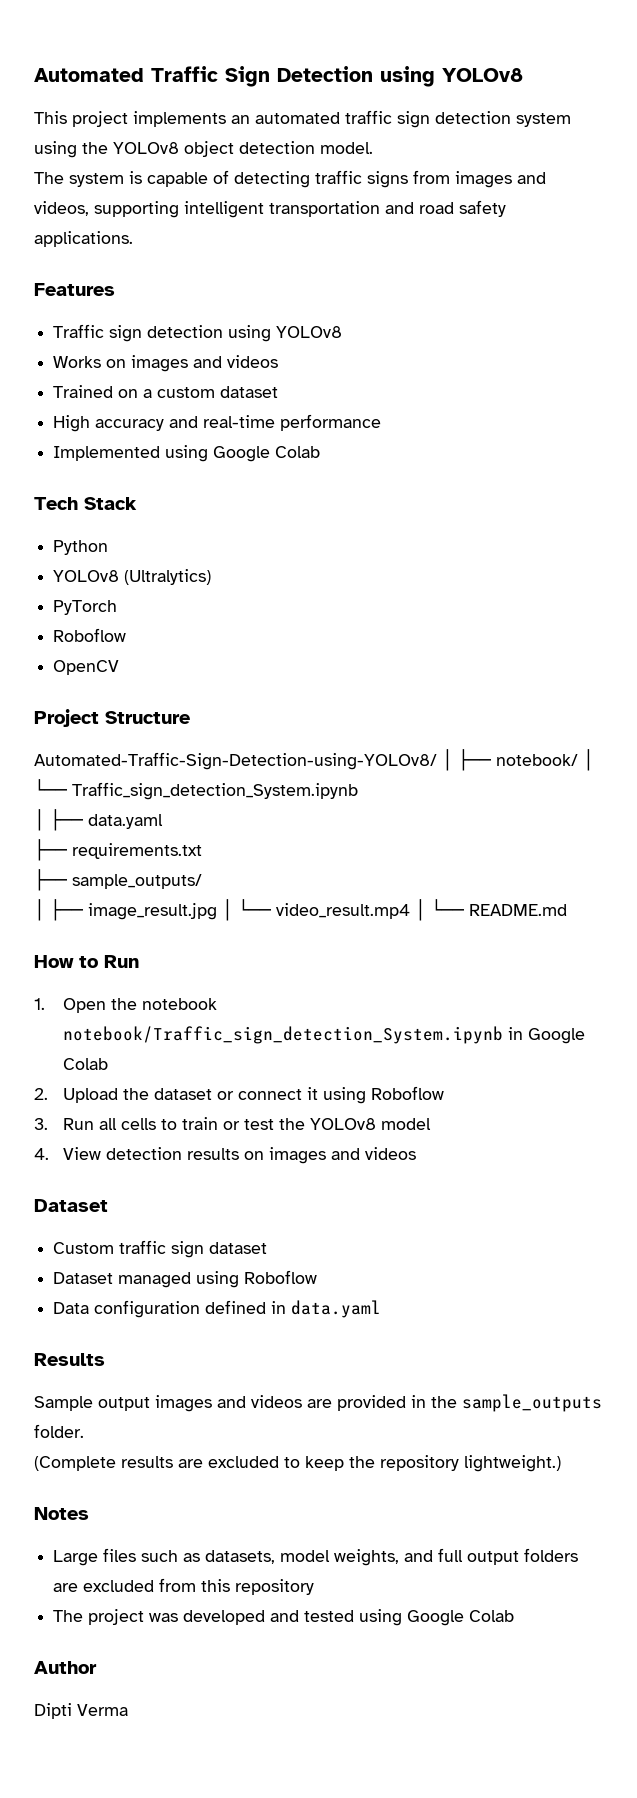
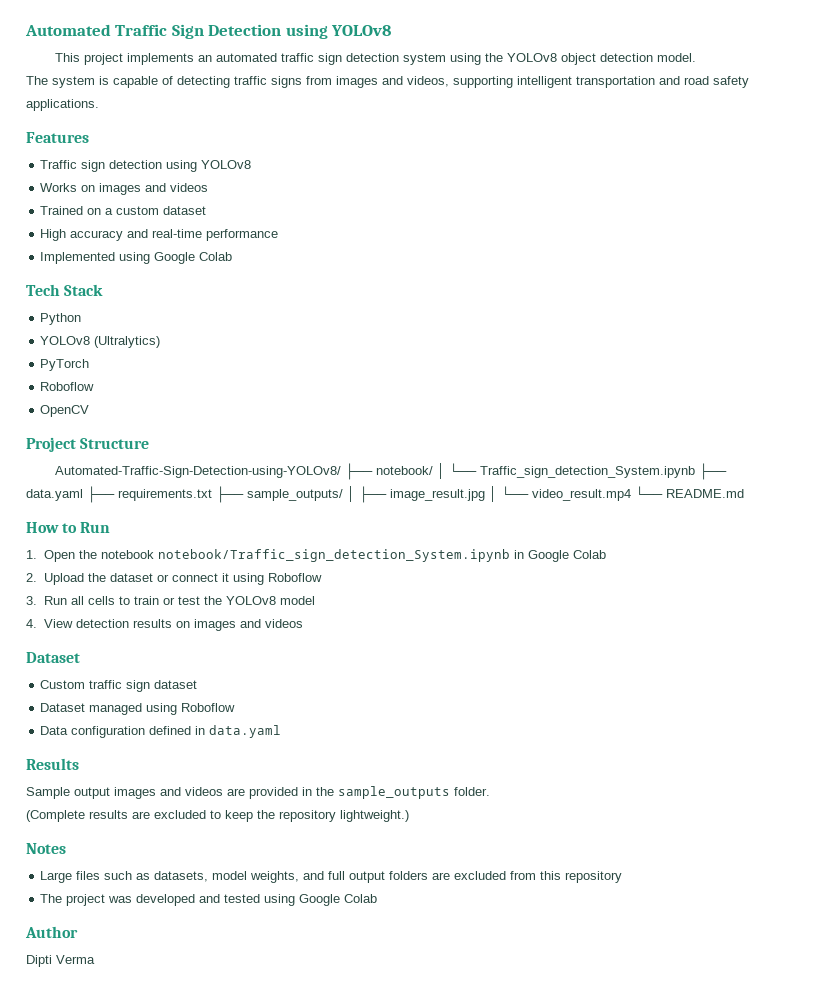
- Automated-Traffic-Sign-Detection-using-YOLOv8/ │ ├── notebook/ │ └── Traffic_sign_detection_System.ipynb
- │ ├── data.yaml
- ├── requirements.txt
- ├── sample_outputs/
- │ ├── image_result.jpg │ └── video_result.mp4 │ └── README.md
+ Automated-Traffic-Sign-Detection-using-YOLOv8/ ├── notebook/ │ └── Traffic_sign_detection_System.ipynb ├── data.yaml ├── requirements.txt ├── sample_outputs/ │ ├── image_result.jpg │ └── video_result.mp4 └── README.md

